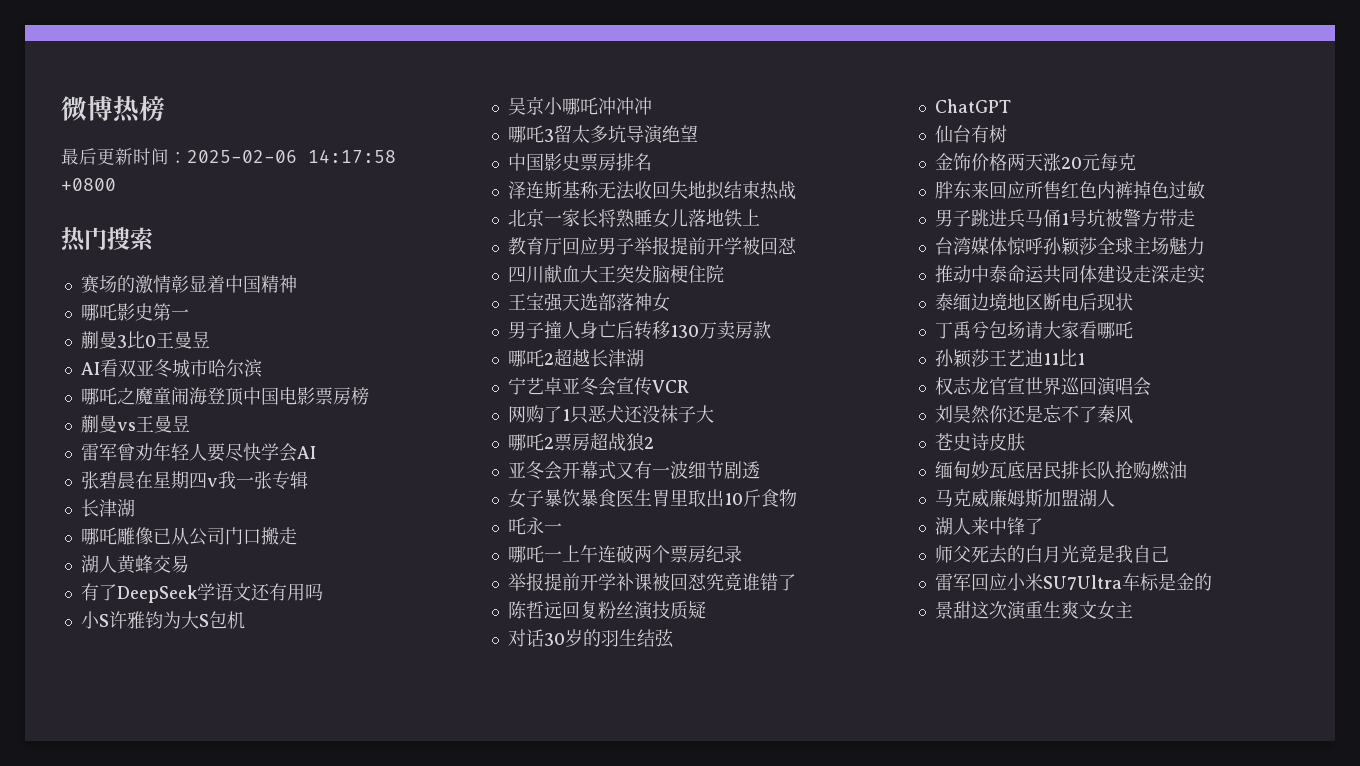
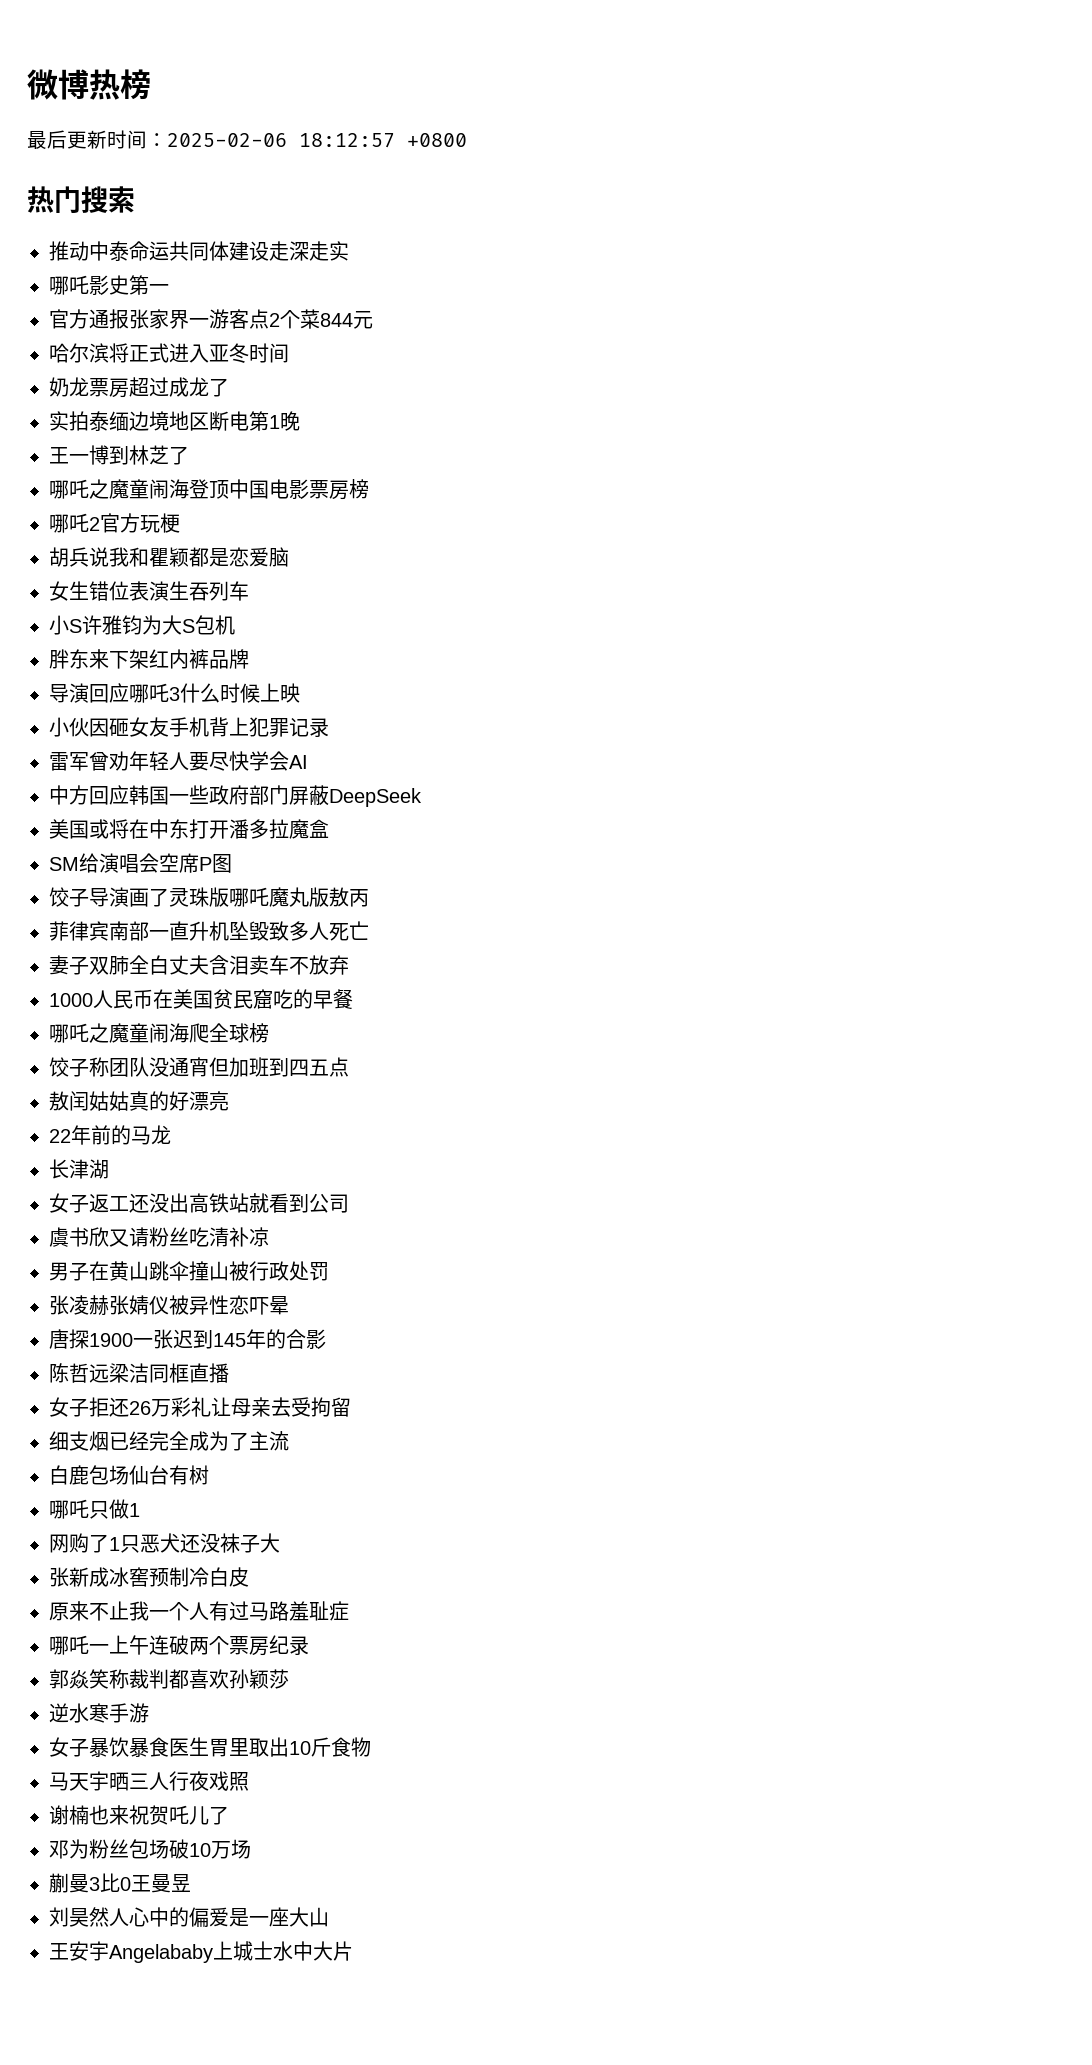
- 最后更新时间：2025-02-06 14:17:58 +0800
+ 最后更新时间：2025-02-06 18:12:57 +0800
- 赛场的激情彰显着中国精神
+ 推动中泰命运共同体建设走深走实
  哪吒影史第一
- 蒯曼3比0王曼昱
- AI看双亚冬城市哈尔滨
+ 官方通报张家界一游客点2个菜844元
+ 哈尔滨将正式进入亚冬时间
+ 奶龙票房超过成龙了
+ 实拍泰缅边境地区断电第1晚
+ 王一博到林芝了
- 蒯曼vs王曼昱
+ 哪吒2官方玩梗
+ 胡兵说我和瞿颖都是恋爱脑
+ 女生错位表演生吞列车
+ 小S许雅钧为大S包机
+ 胖东来下架红内裤品牌
+ 导演回应哪吒3什么时候上映
+ 小伙因砸女友手机背上犯罪记录
- 张碧晨在星期四v我一张专辑
+ 中方回应韩国一些政府部门屏蔽DeepSeek
+ 美国或将在中东打开潘多拉魔盒
+ SM给演唱会空席P图
+ 饺子导演画了灵珠版哪吒魔丸版敖丙
+ 菲律宾南部一直升机坠毁致多人死亡
+ 妻子双肺全白丈夫含泪卖车不放弃
+ 1000人民币在美国贫民窟吃的早餐
+ 哪吒之魔童闹海爬全球榜
+ 饺子称团队没通宵但加班到四五点
+ 敖闰姑姑真的好漂亮
+ 22年前的马龙
  长津湖
- 哪吒雕像已从公司门口搬走
- 湖人黄蜂交易
- 有了DeepSeek学语文还有用吗
- 小S许雅钧为大S包机
- 吴京小哪吒冲冲冲
- 哪吒3留太多坑导演绝望
- 中国影史票房排名
- 泽连斯基称无法收回失地拟结束热战
- 北京一家长将熟睡女儿落地铁上
- 教育厅回应男子举报提前开学被回怼
- 四川献血大王突发脑梗住院
- 王宝强天选部落神女
- 男子撞人身亡后转移130万卖房款
- 哪吒2超越长津湖
- 宁艺卓亚冬会宣传VCR
+ 女子返工还没出高铁站就看到公司
+ 虞书欣又请粉丝吃清补凉
+ 男子在黄山跳伞撞山被行政处罚
+ 张凌赫张婧仪被异性恋吓晕
+ 唐探1900一张迟到145年的合影
+ 陈哲远梁洁同框直播
+ 女子拒还26万彩礼让母亲去受拘留
+ 细支烟已经完全成为了主流
+ 白鹿包场仙台有树
+ 哪吒只做1
- 哪吒2票房超战狼2
- 亚冬会开幕式又有一波细节剧透
+ 张新成冰窖预制冷白皮
+ 原来不止我一个人有过马路羞耻症
+ 哪吒一上午连破两个票房纪录
+ 郭焱笑称裁判都喜欢孙颖莎
+ 逆水寒手游
- 吒永一
- 哪吒一上午连破两个票房纪录
- 举报提前开学补课被回怼究竟谁错了
- 陈哲远回复粉丝演技质疑
- 对话30岁的羽生结弦
- ChatGPT
- 仙台有树
- 金饰价格两天涨20元每克
- 胖东来回应所售红色内裤掉色过敏
- 男子跳进兵马俑1号坑被警方带走
- 台湾媒体惊呼孙颖莎全球主场魅力
- 推动中泰命运共同体建设走深走实
- 泰缅边境地区断电后现状
- 丁禹兮包场请大家看哪吒
- 孙颖莎王艺迪11比1
- 权志龙官宣世界巡回演唱会
- 刘昊然你还是忘不了秦风
- 苍史诗皮肤
- 缅甸妙瓦底居民排长队抢购燃油
- 马克威廉姆斯加盟湖人
- 湖人来中锋了
- 师父死去的白月光竟是我自己
- 雷军回应小米SU7Ultra车标是金的
- 景甜这次演重生爽文女主
+ 马天宇晒三人行夜戏照
+ 谢楠也来祝贺吒儿了
+ 邓为粉丝包场破10万场
+ 蒯曼3比0王曼昱
+ 刘昊然人心中的偏爱是一座大山
+ 王安宇Angelababy上城士水中大片

